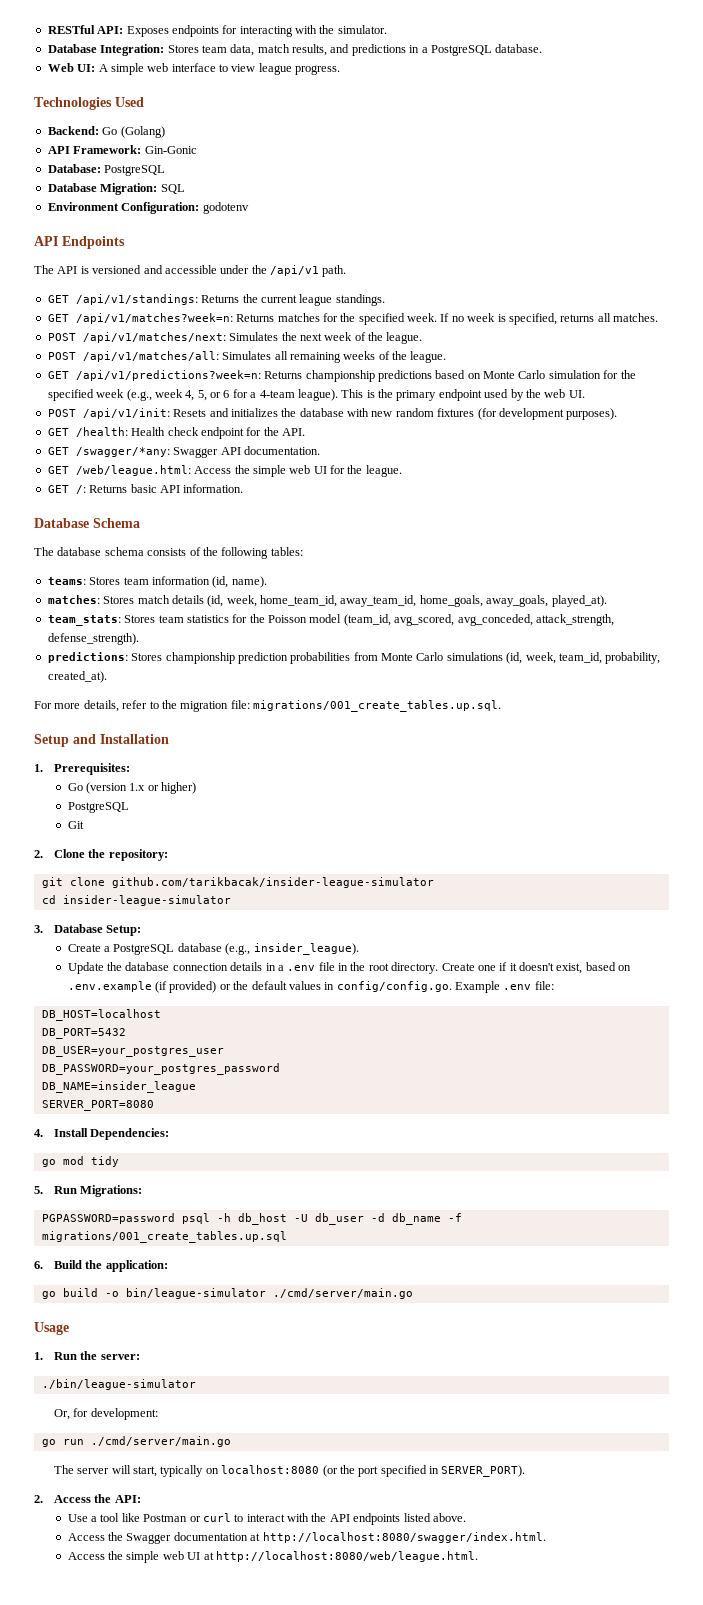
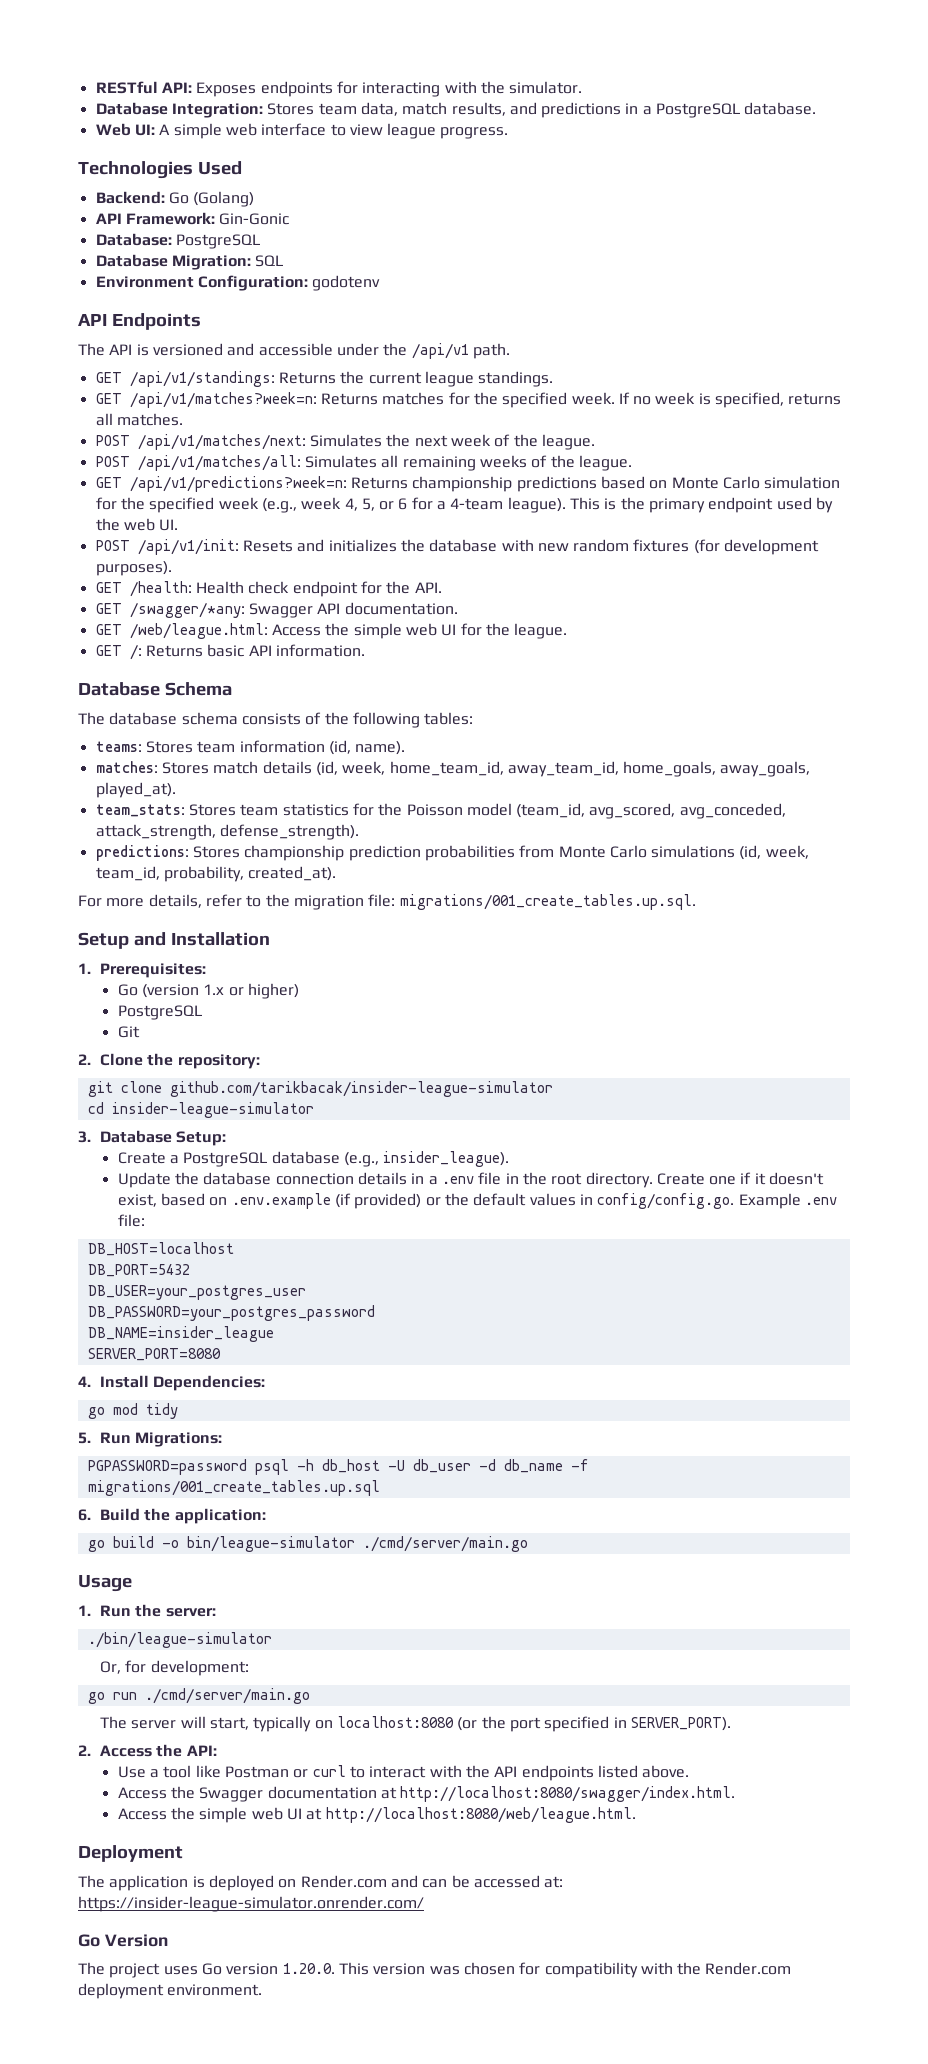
+ Deployment
+ The application is deployed on Render.com and can be accessed at: https://insider-league-simulator.onrender.com/
+ Go Version
+ The project uses Go version 1.20.0. This version was chosen for compatibility with the Render.com deployment environment.

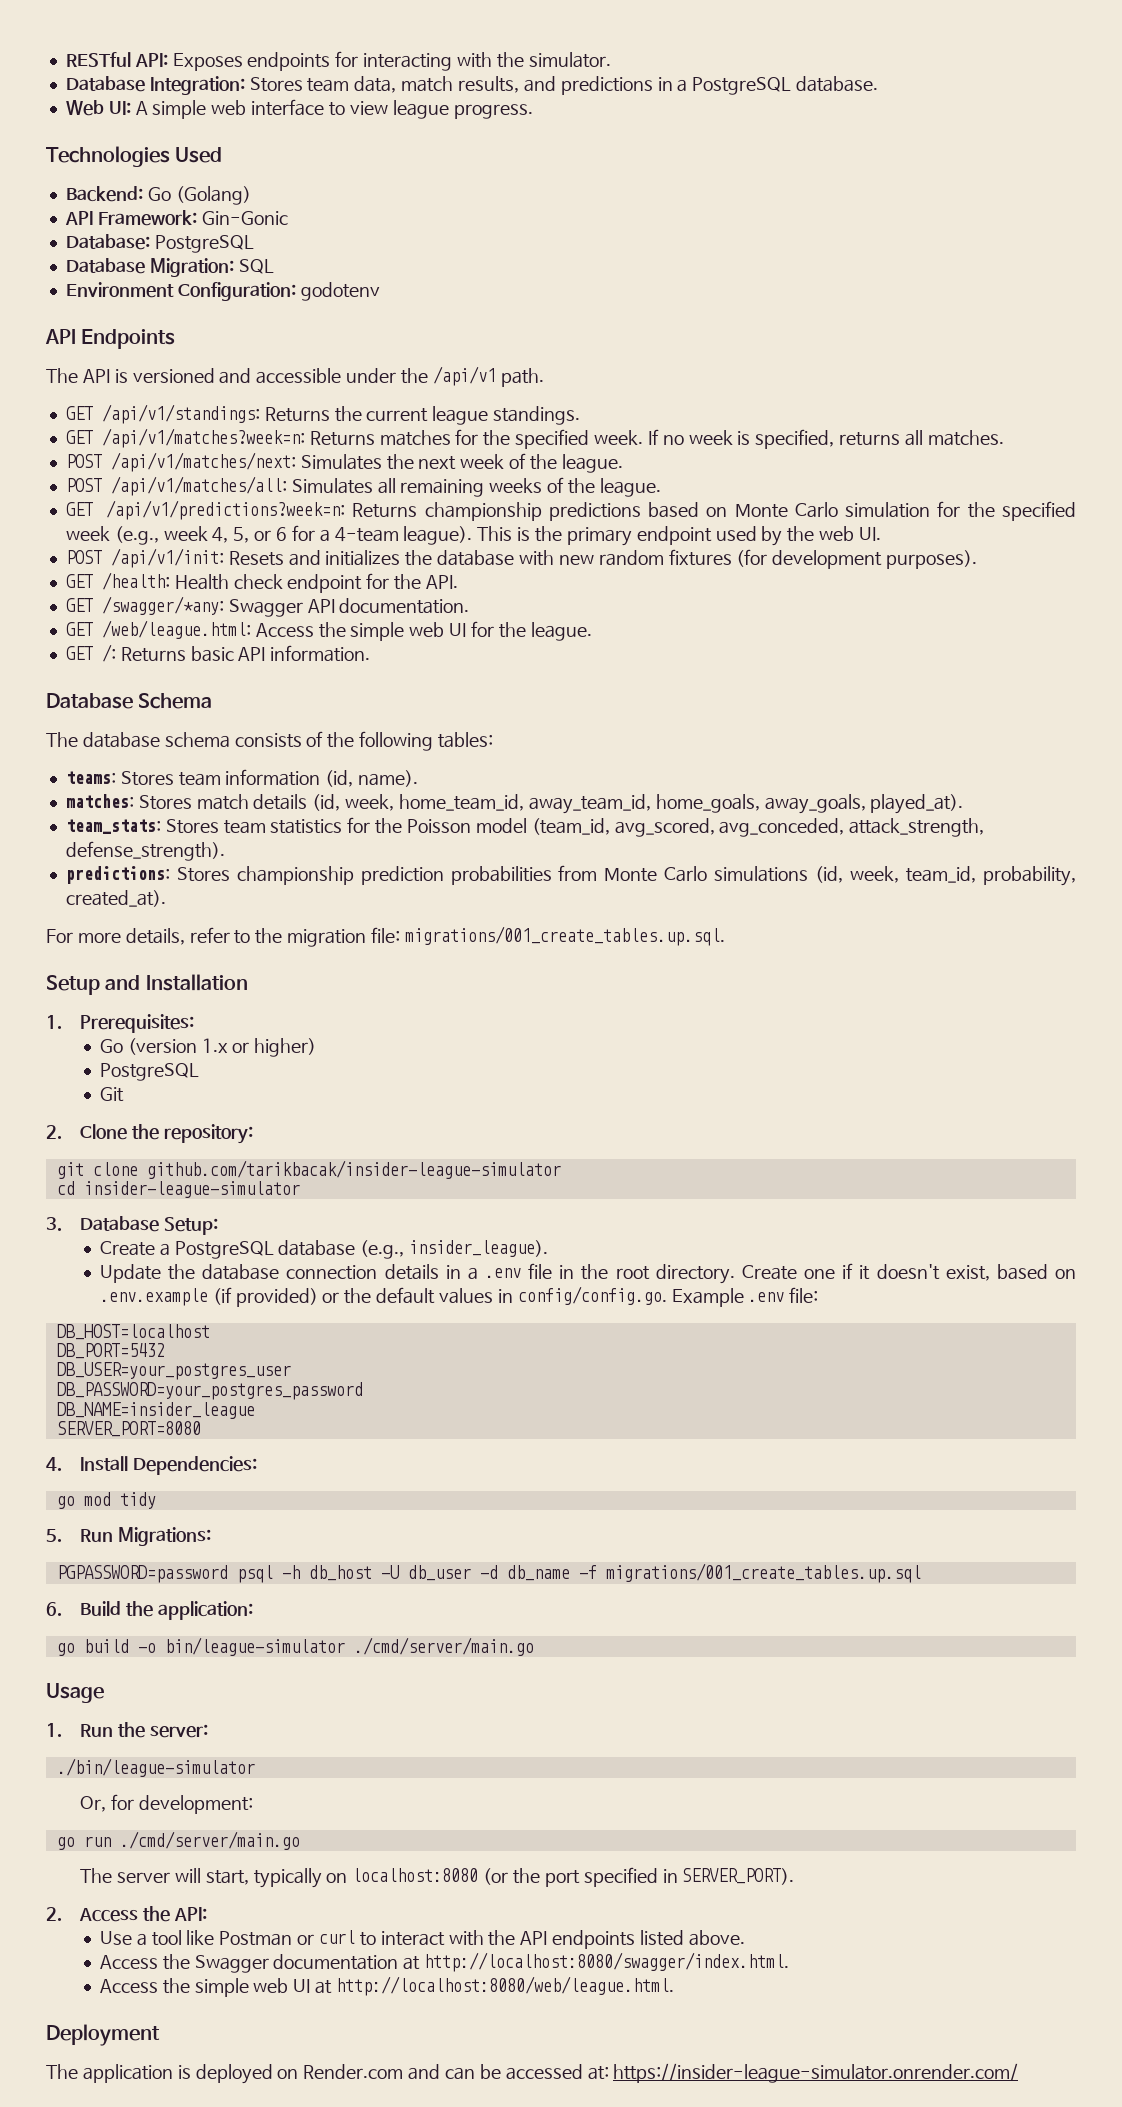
- Go Version
- The project uses Go version 1.20.0. This version was chosen for compatibility with the Render.com deployment environment.

